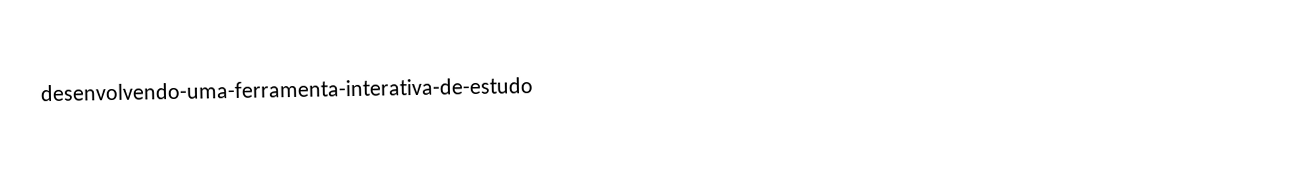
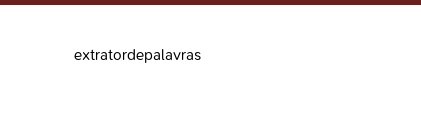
- desenvolvendo-uma-ferramenta-interativa-de-estudo
+ extratordepalavras

